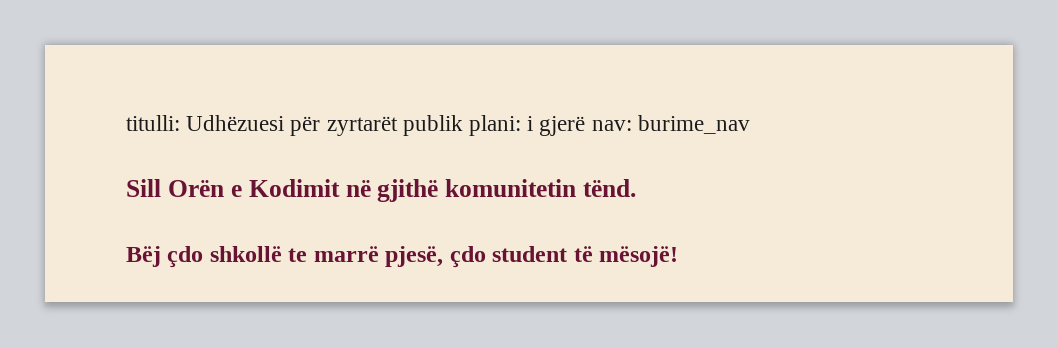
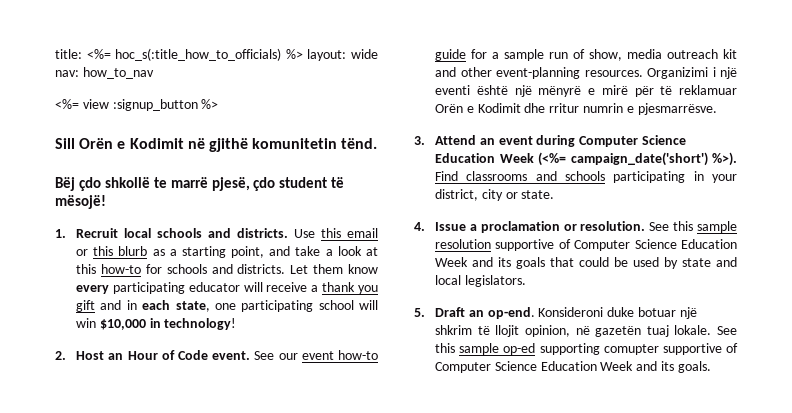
- titulli: Udhëzuesi për zyrtarët publik plani: i gjerë nav: burime_nav
+ title: <%= hoc_s(:title_how_to_officials) %> layout: wide nav: how_to_nav
+ <%= view :signup_button %>
+ 1. Recruit local schools and districts. Use this email or this blurb as a starting point, and take a look at this how-to for schools and districts. Let them know every participating educator will receive a thank you gift and in each state, one participating school will win $10,000 in technology!
+ 2. Host an Hour of Code event. See our event how-to guide for a sample run of show, media outreach kit and other event-planning resources. Organizimi i një eventi është një mënyrë e mirë për të reklamuar Orën e Kodimit dhe rritur numrin e pjesmarrësve.
+ 3. Attend an event during Computer Science Education Week (<%= campaign_date('short') %>). Find classrooms and schools participating in your district, city or state.
+ 4. Issue a proclamation or resolution. See this sample resolution supportive of Computer Science Education Week and its goals that could be used by state and local legislators.
+ 5. Draft an op-end. Konsideroni duke botuar një shkrim të llojit opinion, në gazetën tuaj lokale. See this sample op-ed supporting comupter supportive of Computer Science Education Week and its goals.

